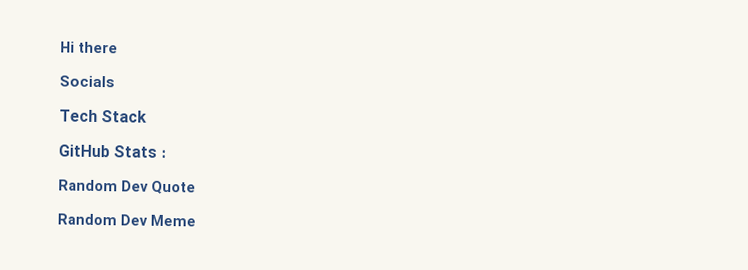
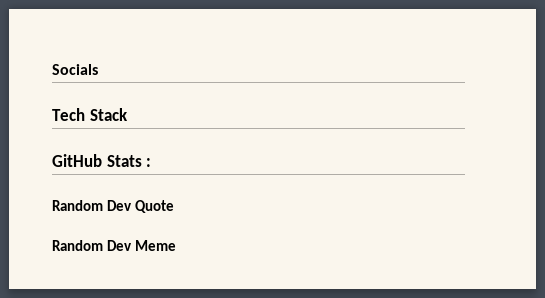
- Hi there

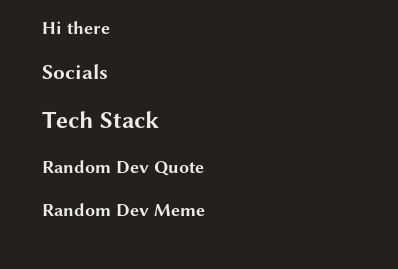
+ Hi there
- GitHub Stats :

